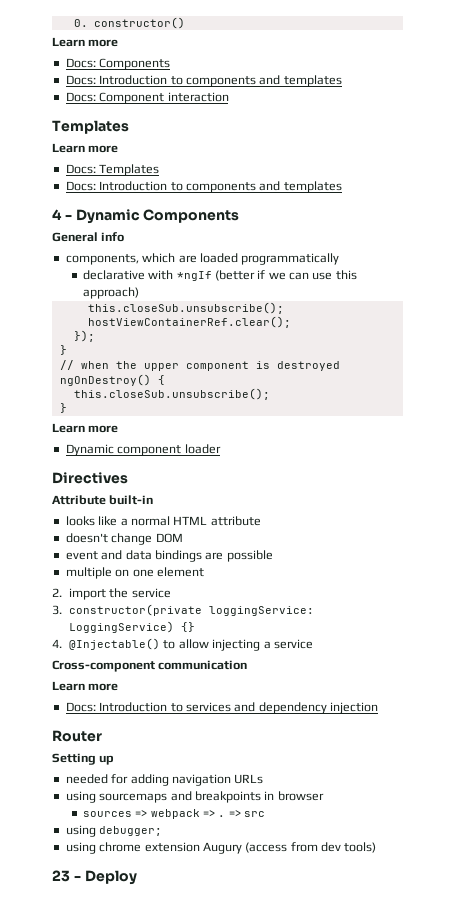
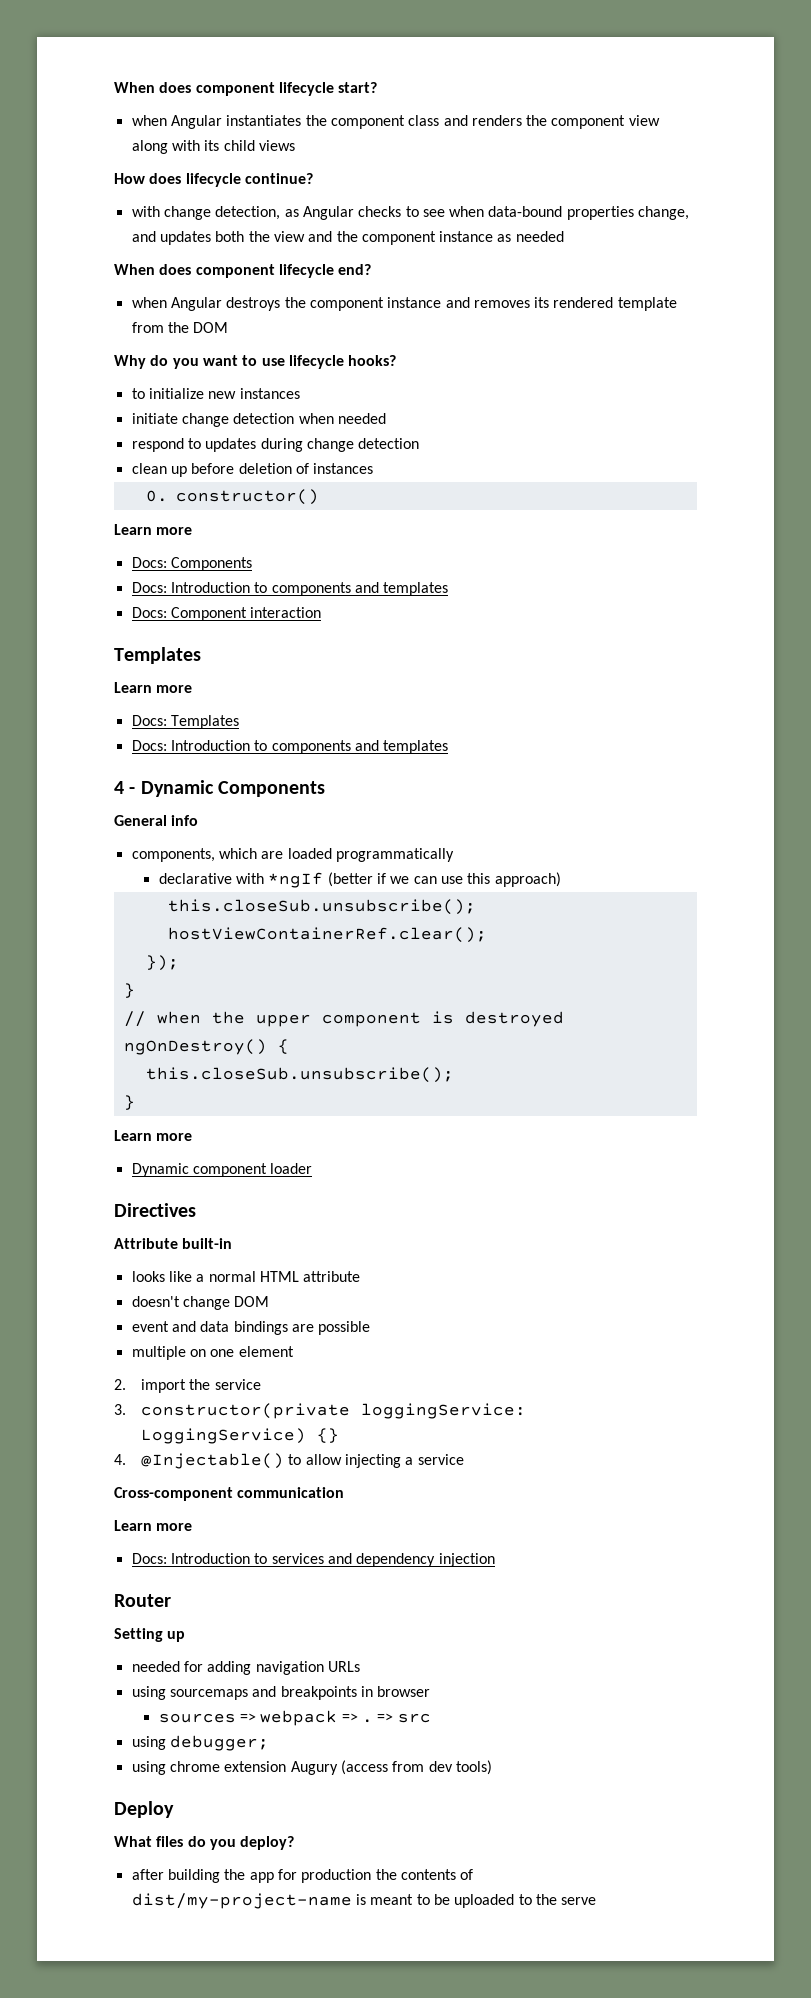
+ When does component lifecycle start?
+ when Angular instantiates the component class and renders the component view along with its child views
+ How does lifecycle continue?
+ with change detection, as Angular checks to see when data-bound properties change, and updates both the view and the component instance as needed
+ When does component lifecycle end?
+ when Angular destroys the component instance and removes its rendered template from the DOM
+ Why do you want to use lifecycle hooks?
+ to initialize new instances
+ initiate change detection when needed
+ respond to updates during change detection
+ clean up before deletion of instances
- 23 - Deploy
+ Deploy
+ What files do you deploy?
+ after building the app for production the contents of dist/my-project-name is meant to be uploaded to the serve

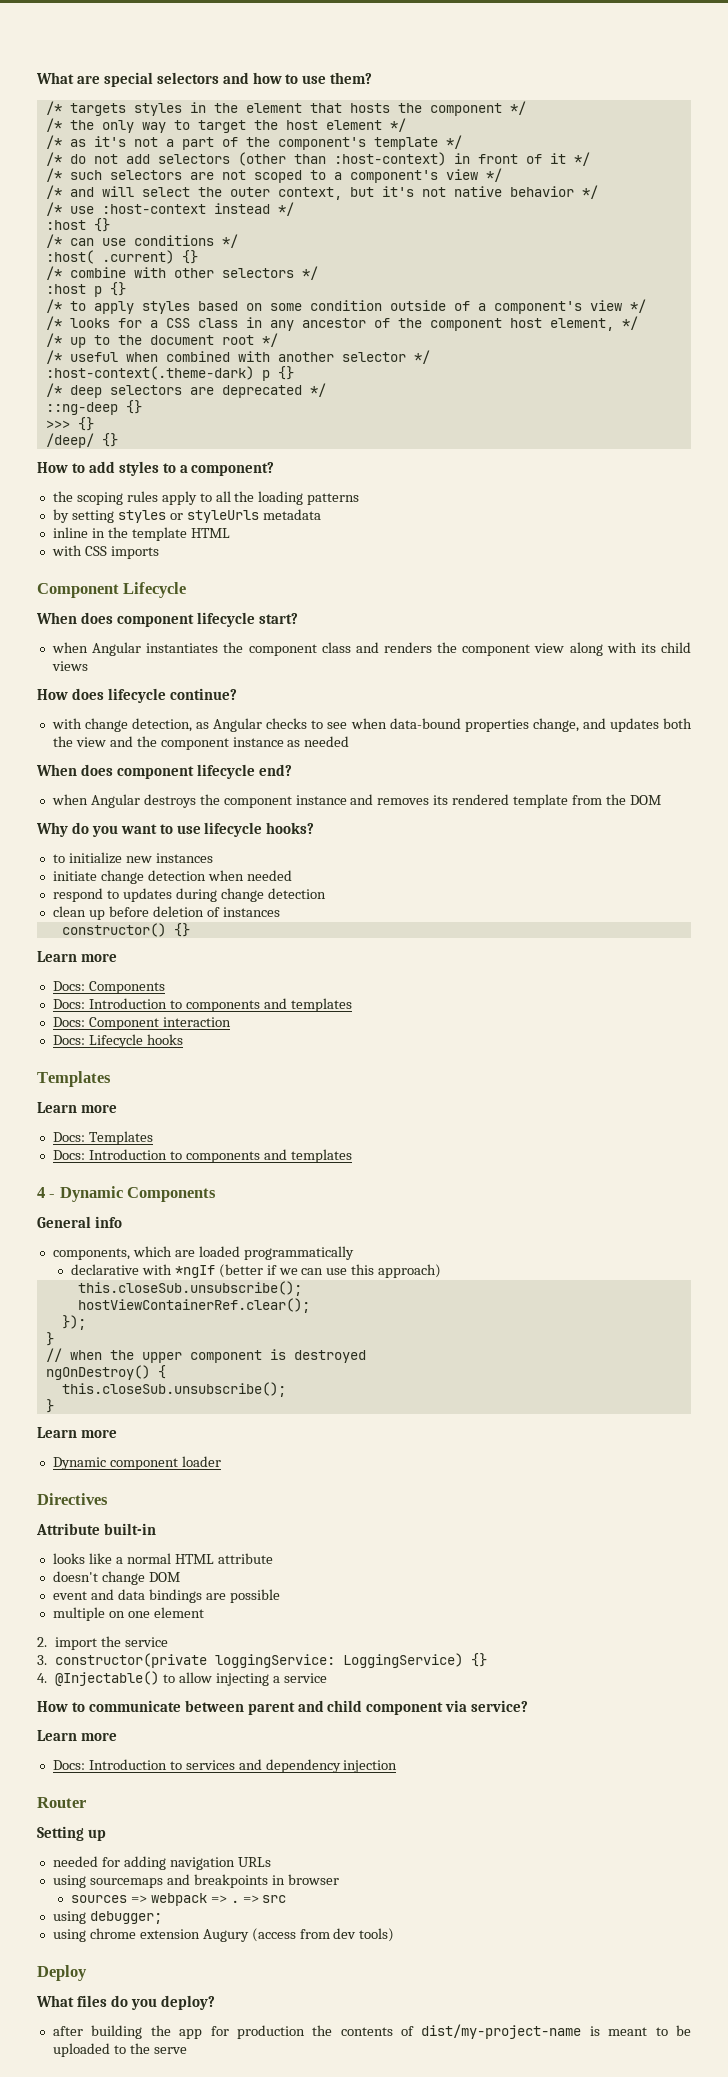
+ What are special selectors and how to use them?
+ /* targets styles in the element that hosts the component */
+ /* the only way to target the host element */
+ /* as it's not a part of the component's template */
+ /* do not add selectors (other than :host-context) in front of it */
+ /* such selectors are not scoped to a component's view */
+ /* and will select the outer context, but it's not native behavior */
+ /* use :host-context instead */
+ :host {}
+ /* can use conditions */
+ :host( .current) {}
+ /* combine with other selectors */
+ :host p {}
+ /* to apply styles based on some condition outside of a component's view */
+ /* looks for a CSS class in any ancestor of the component host element, */
+ /* up to the document root */
+ /* useful when combined with another selector */
+ :host-context(.theme-dark) p {}
+ /* deep selectors are deprecated */
+ ::ng-deep {}
+ >>> {}
+ /deep/ {}
+ How to add styles to a component?
+ the scoping rules apply to all the loading patterns
+ by setting styles or styleUrls metadata
+ inline in the template HTML
+ with CSS imports
+ Component Lifecycle
- 0. constructor()
+ constructor() {}
+ Docs: Lifecycle hooks
- Cross-component communication
+ How to communicate between parent and child component via service?

